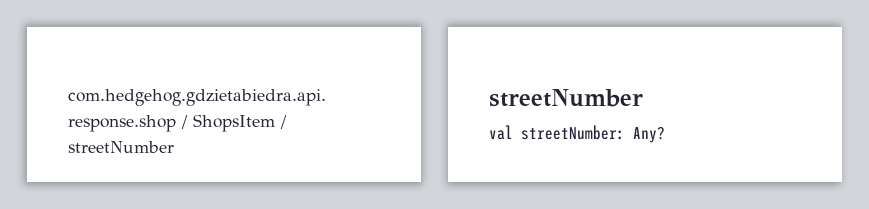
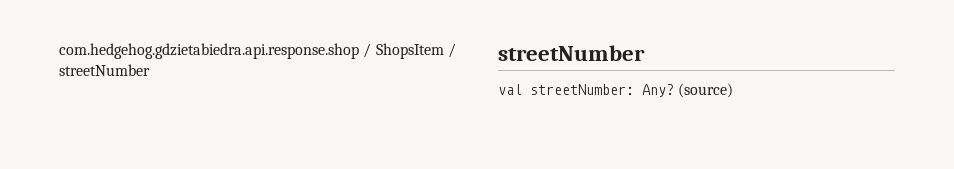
+ (source)

